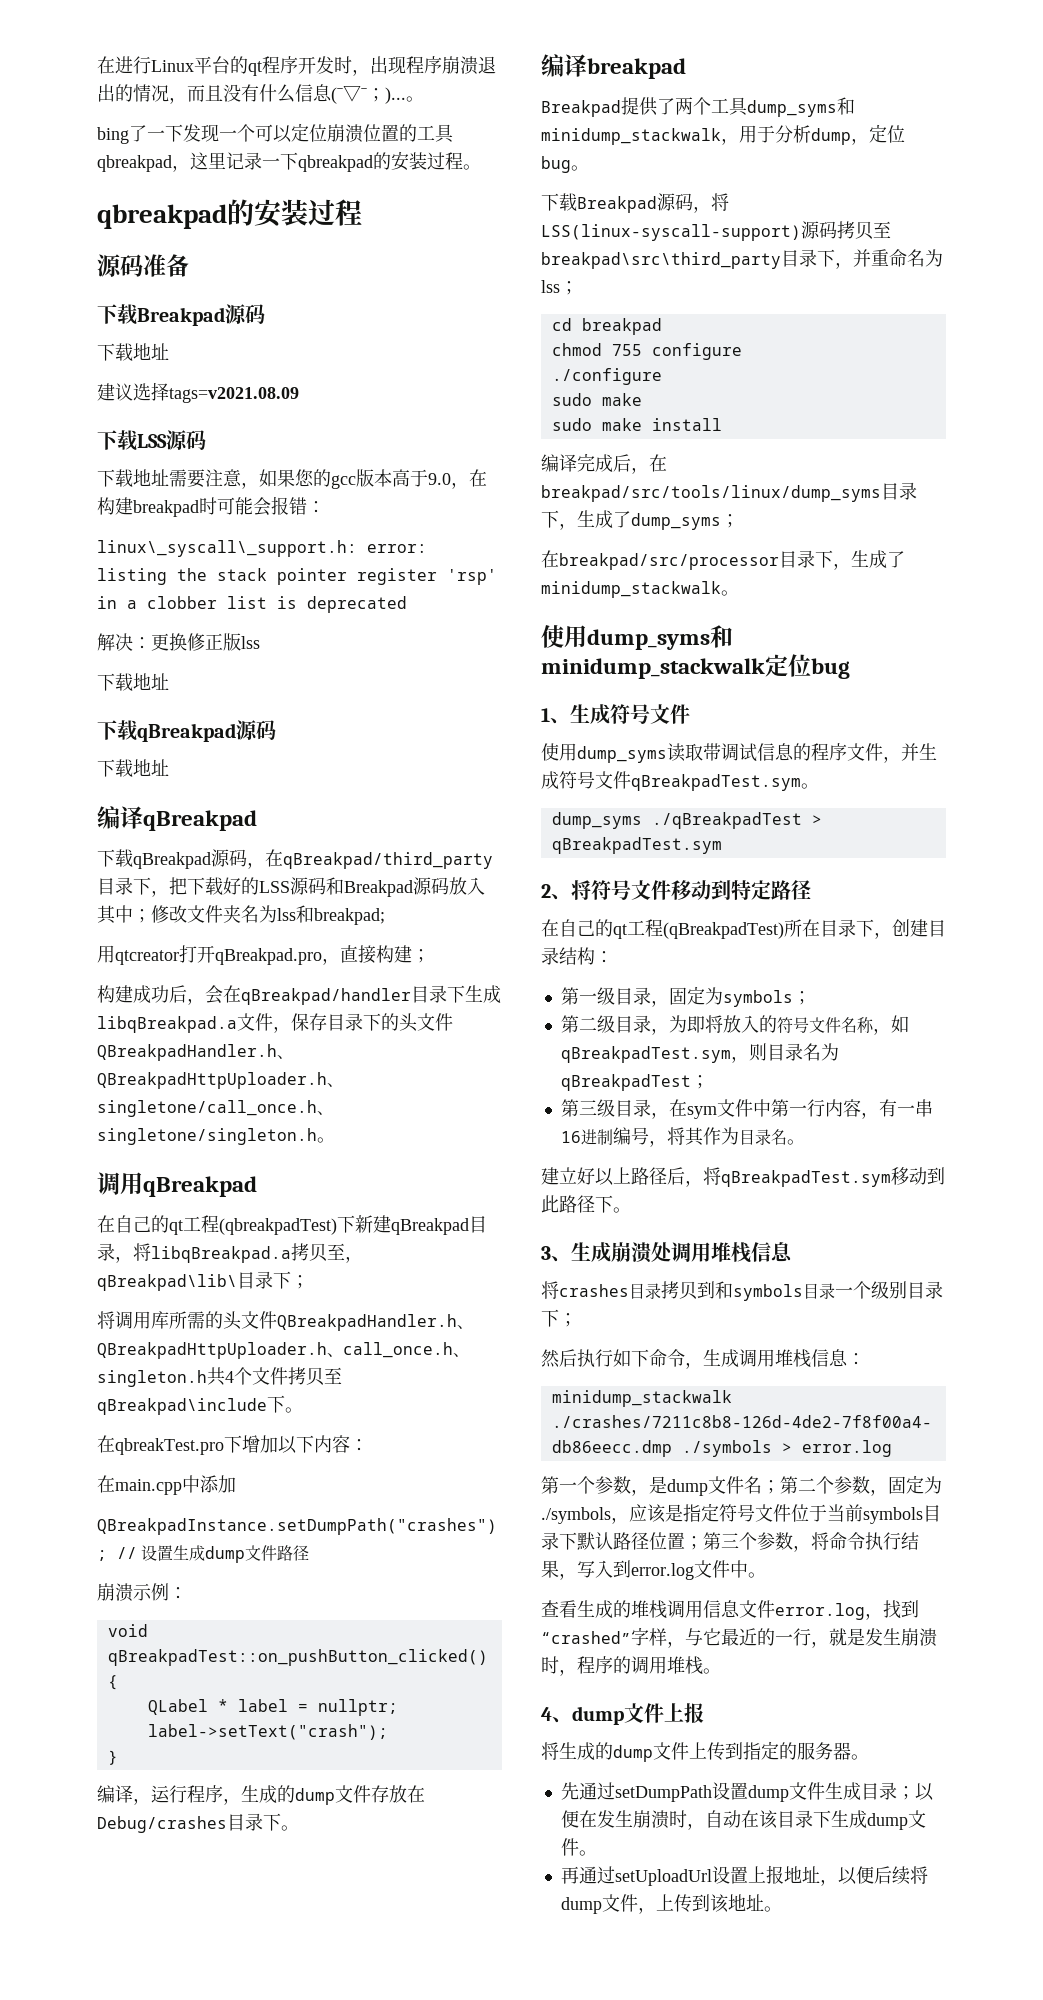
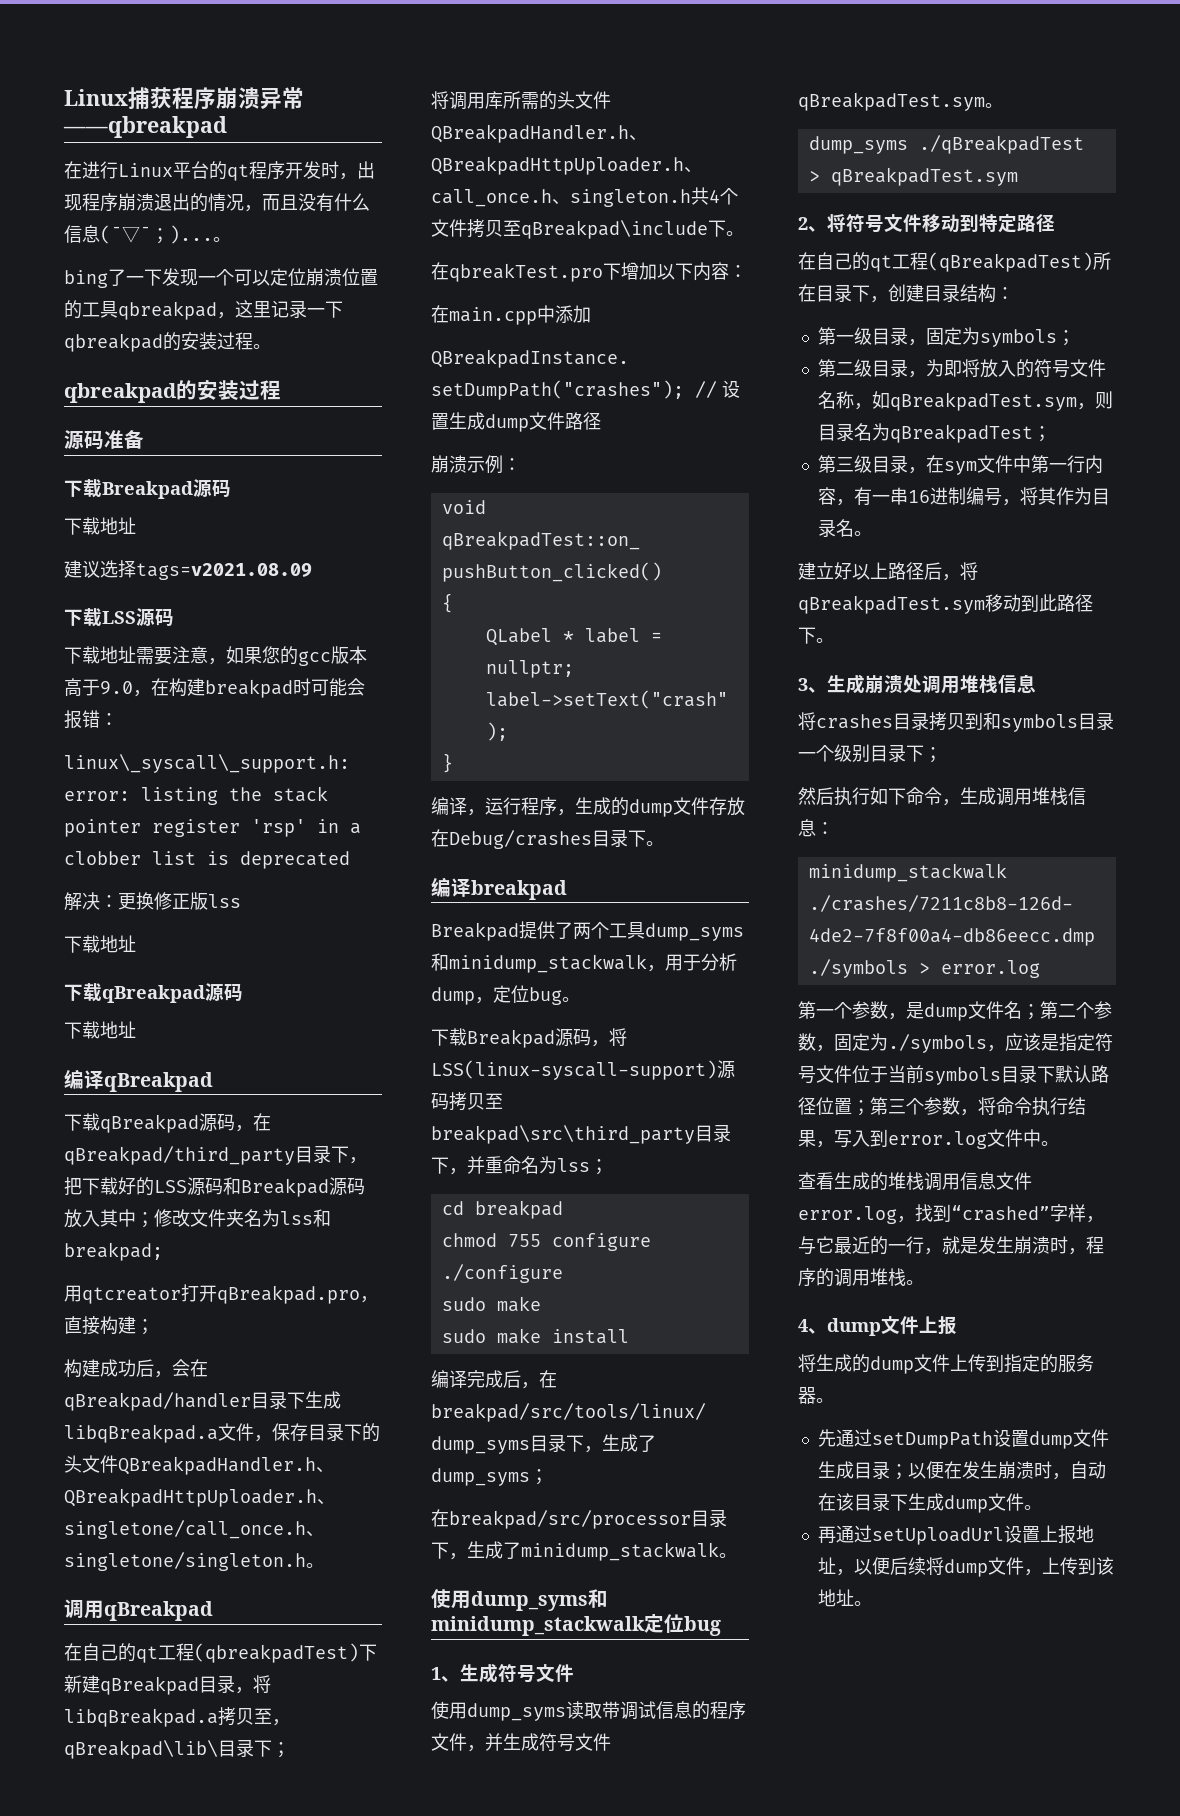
+ Linux捕获程序崩溃异常——qbreakpad

